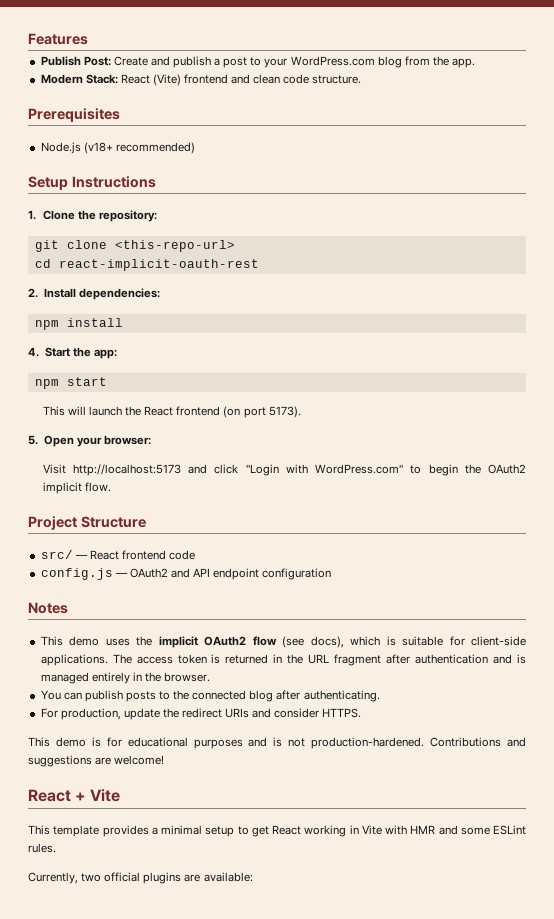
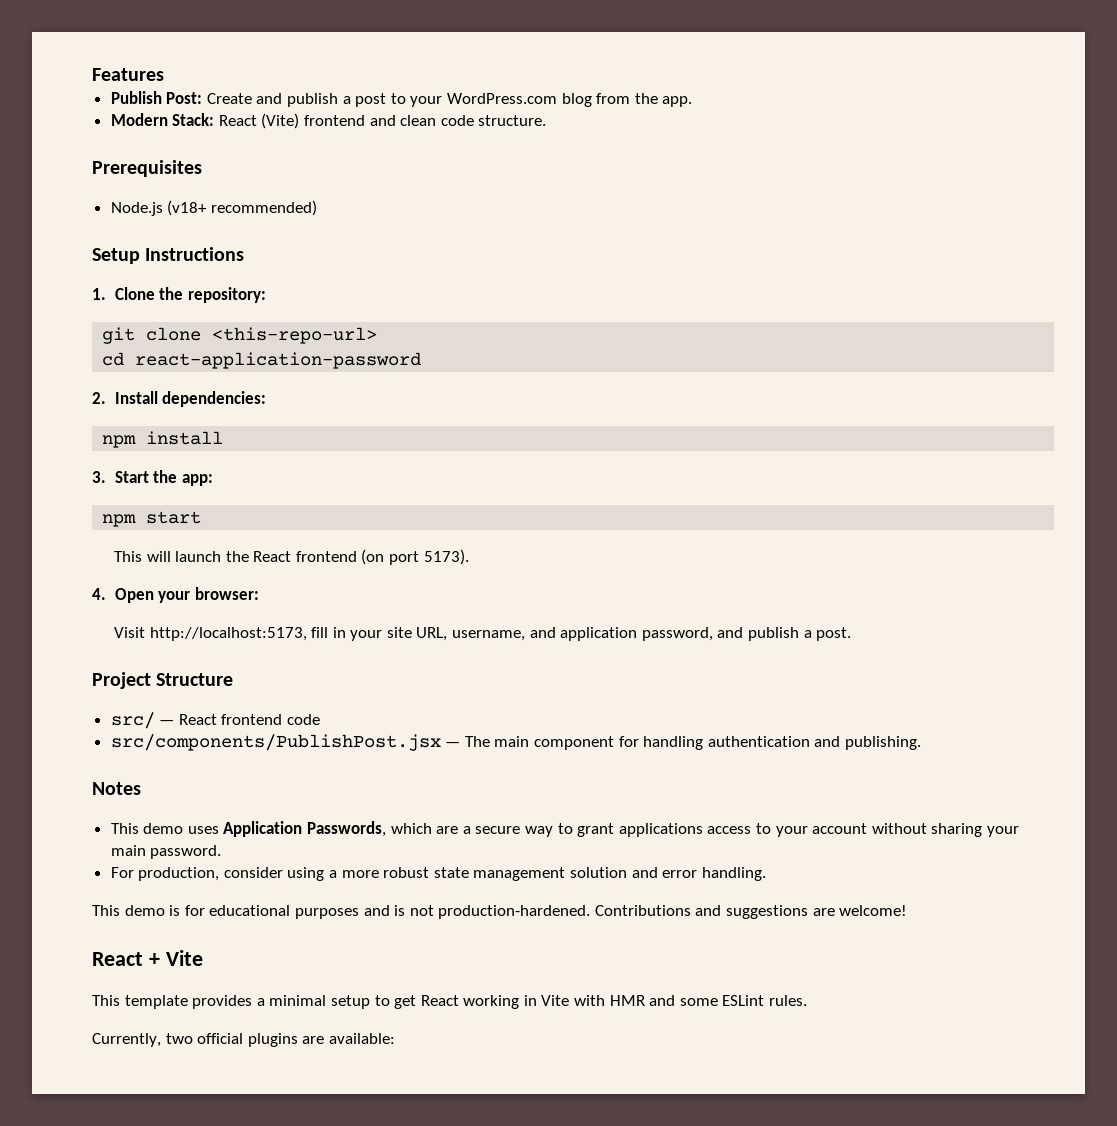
- cd react-implicit-oauth-rest
+ cd react-application-password
- 4. Start the app:
+ 3. Start the app:
- 5. Open your browser:
+ 4. Open your browser:
- Visit http://localhost:5173 and click "Login with WordPress.com" to begin the OAuth2 implicit flow.
+ Visit http://localhost:5173, fill in your site URL, username, and application password, and publish a post.
- config.js — OAuth2 and API endpoint configuration
+ src/components/PublishPost.jsx — The main component for handling authentication and publishing.
  Notes
- This demo uses the implicit OAuth2 flow (see docs), which is suitable for client-side applications. The access token is returned in the URL fragment after authentication and is managed entirely in the browser.
- You can publish posts to the connected blog after authenticating.
- For production, update the redirect URIs and consider HTTPS.
+ This demo uses Application Passwords, which are a secure way to grant applications access to your account without sharing your main password.
+ For production, consider using a more robust state management solution and error handling.

